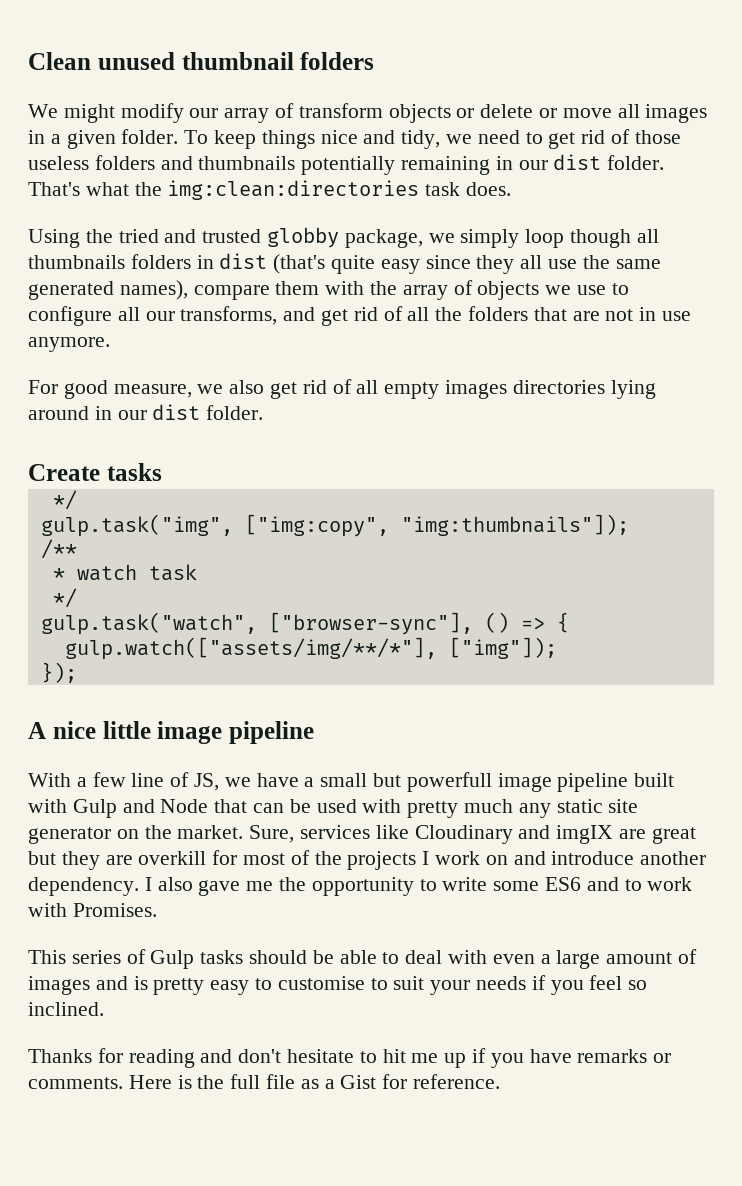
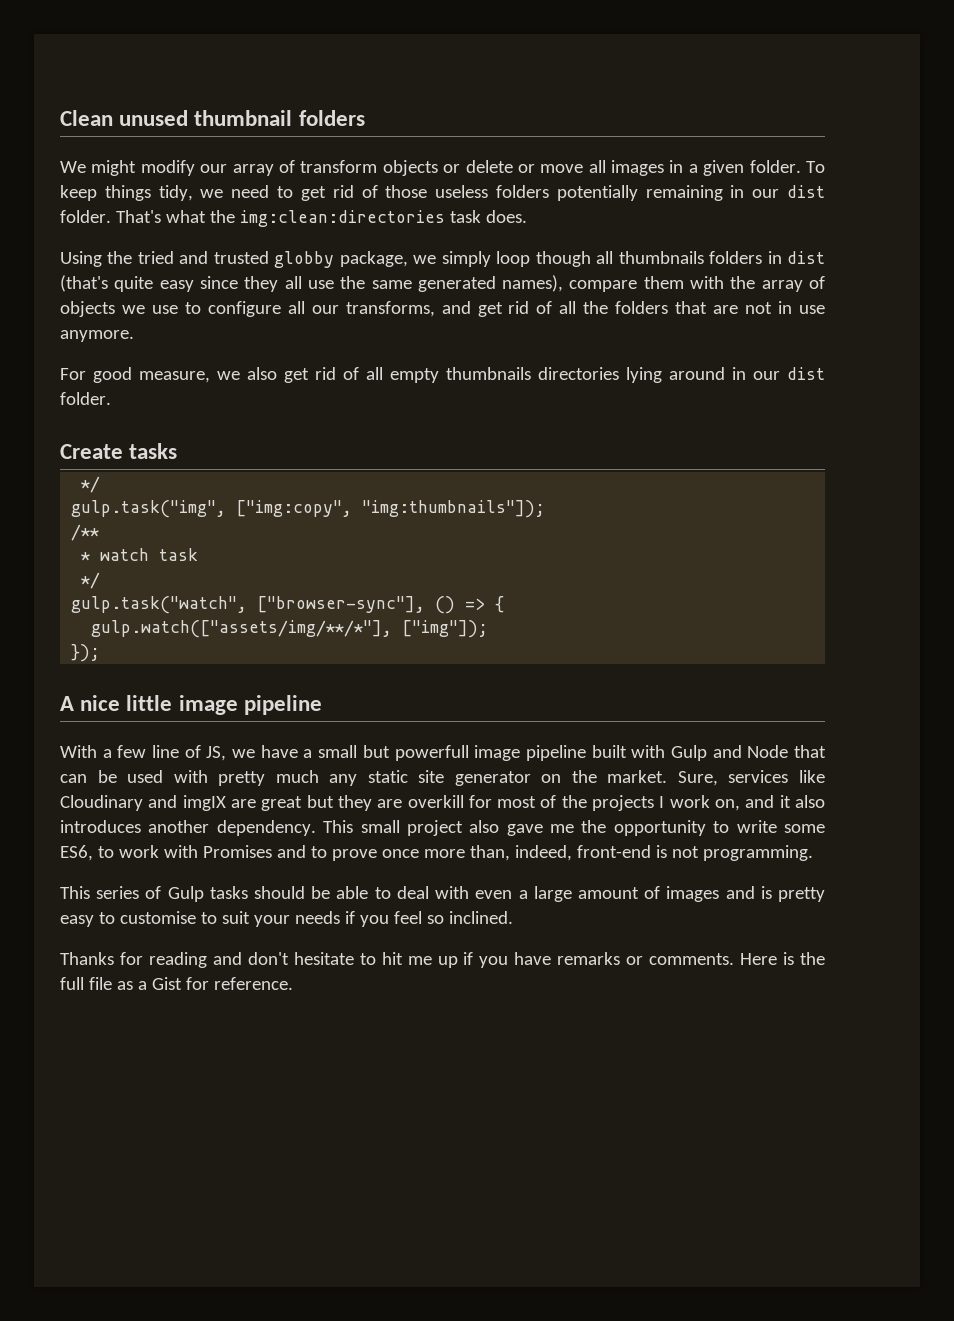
- To keep things nice and tidy, we need to get rid of those useless folders and thumbnails potentially remaining in our dist folder.
+ To keep things tidy, we need to get rid of those useless folders potentially remaining in our dist folder.
- For good measure, we also get rid of all empty images directories lying around in our dist folder.
+ For good measure, we also get rid of all empty thumbnails directories lying around in our dist folder.
- Sure, services like Cloudinary and imgIX are great but they are overkill for most of the projects I work on and introduce another dependency. I also gave me the opportunity to write some ES6 and to work with Promises.
+ Sure, services like Cloudinary and imgIX are great but they are overkill for most of the projects I work on, and it also introduces another dependency. This small project also gave me the opportunity to write some ES6, to work with Promises and to prove once more than, indeed, front-end is not programming.

